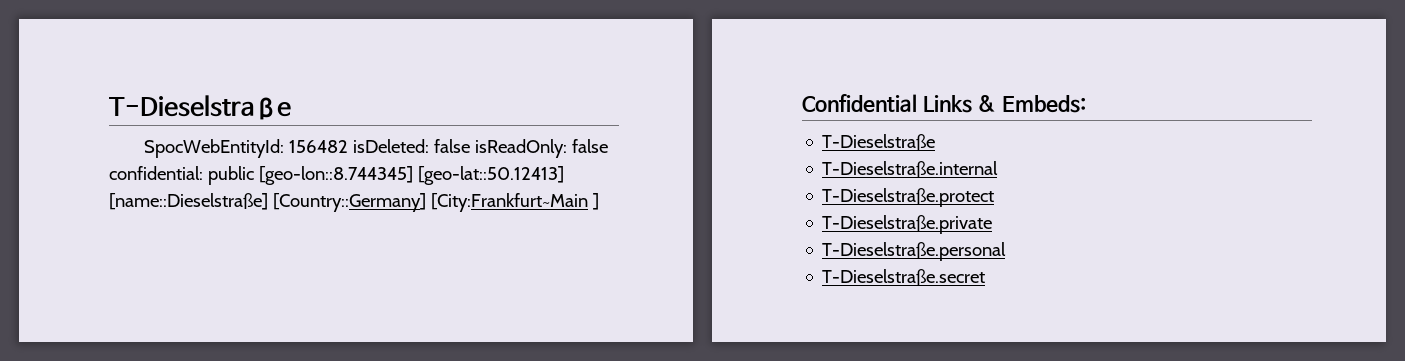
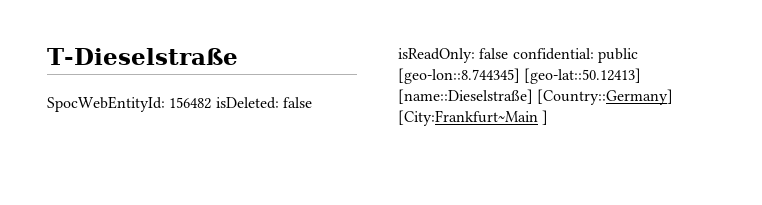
- Confidential Links & Embeds:
- T-Dieselstraße
- T-Dieselstraße.internal
- T-Dieselstraße.protect
- T-Dieselstraße.private
- T-Dieselstraße.personal
- T-Dieselstraße.secret

